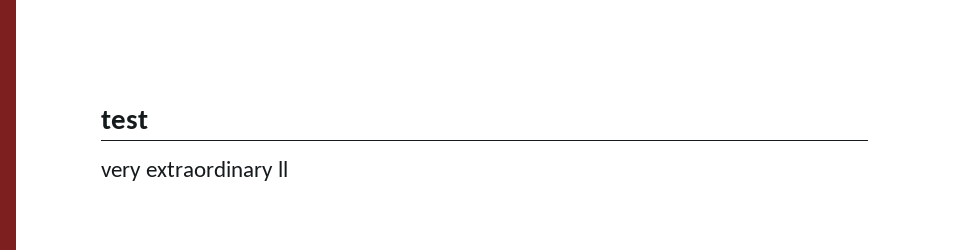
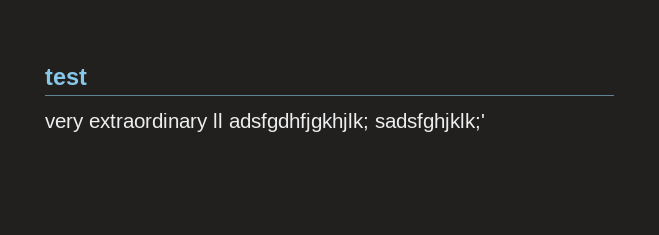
- very extraordinary ll
+ very extraordinary ll adsfgdhfjgkhjlk; sadsfghjklk;'

